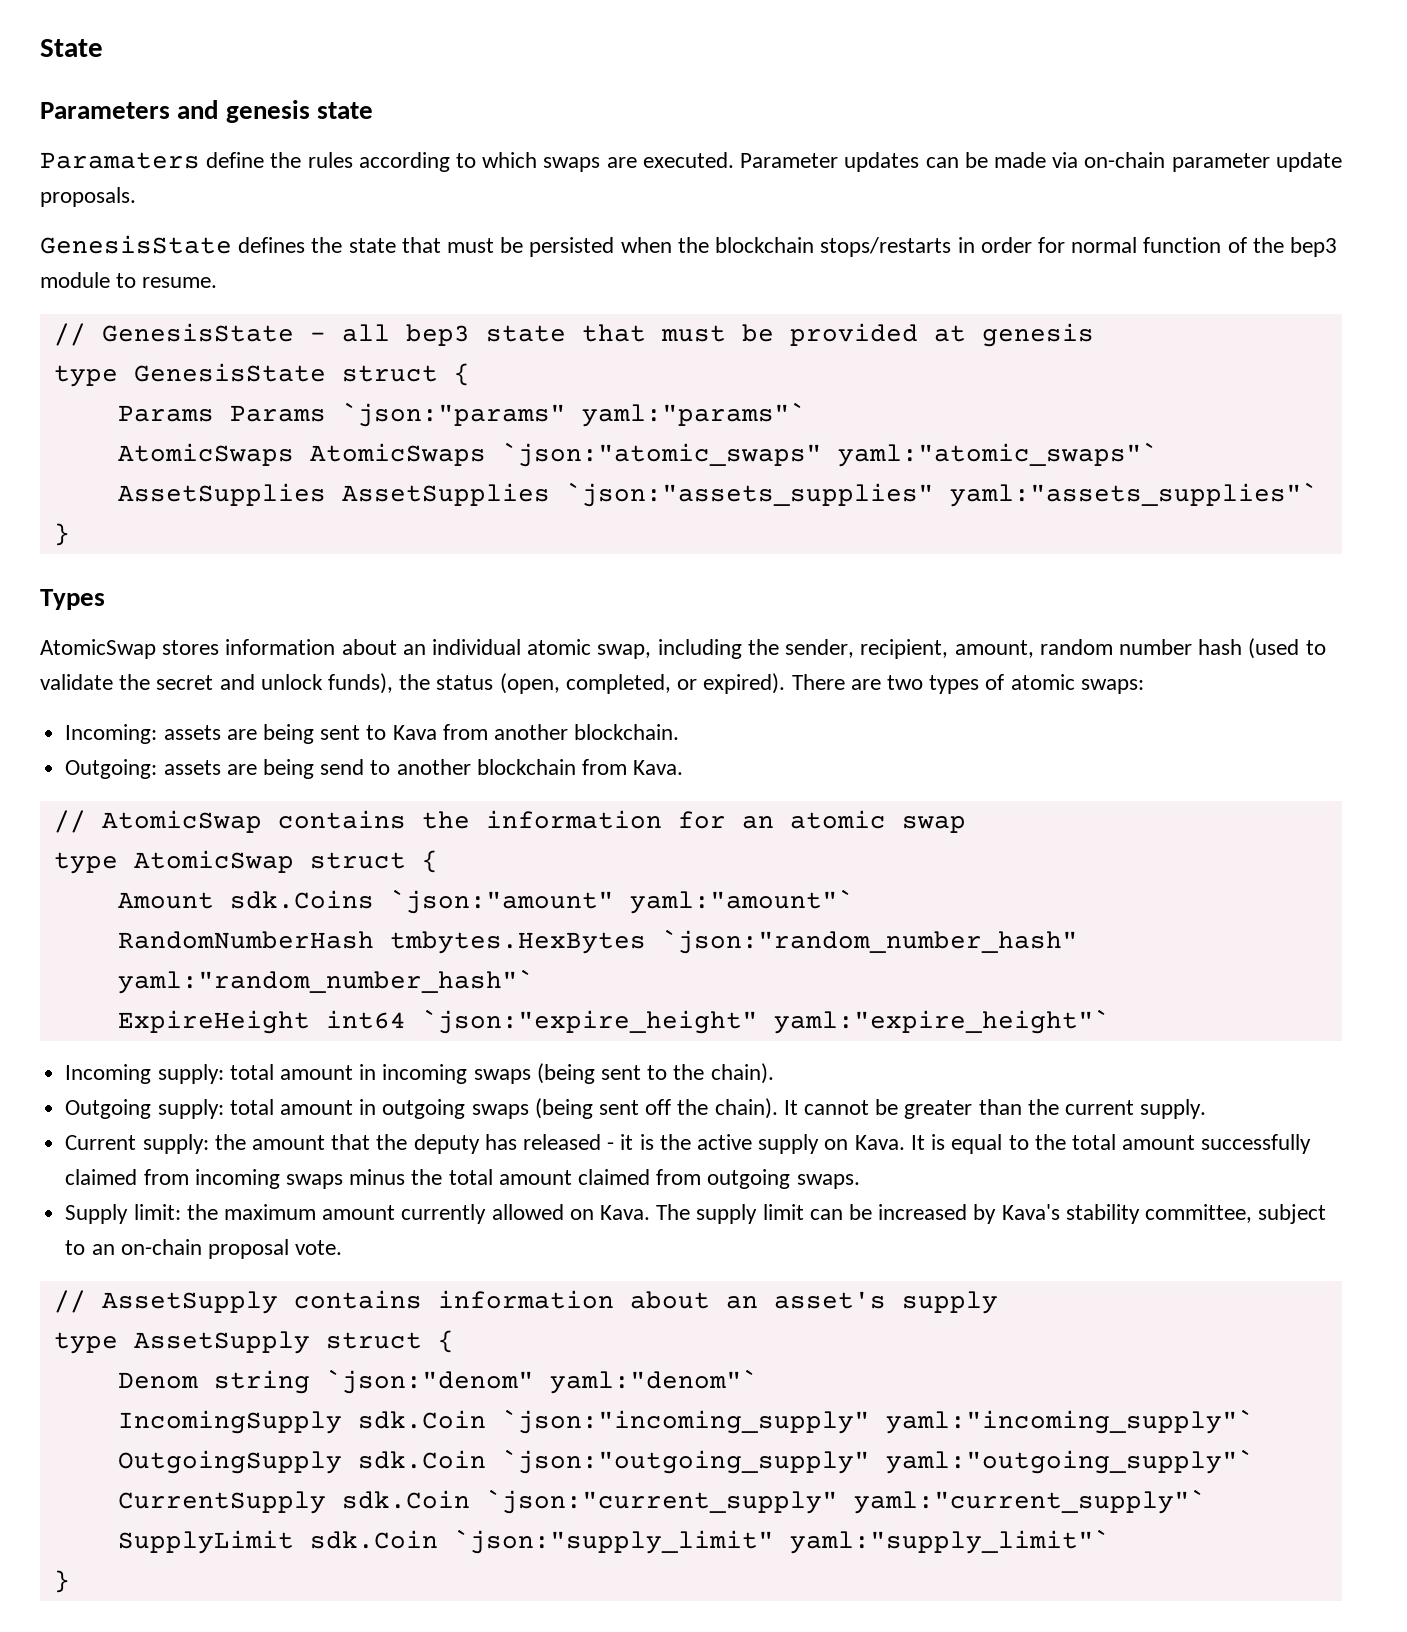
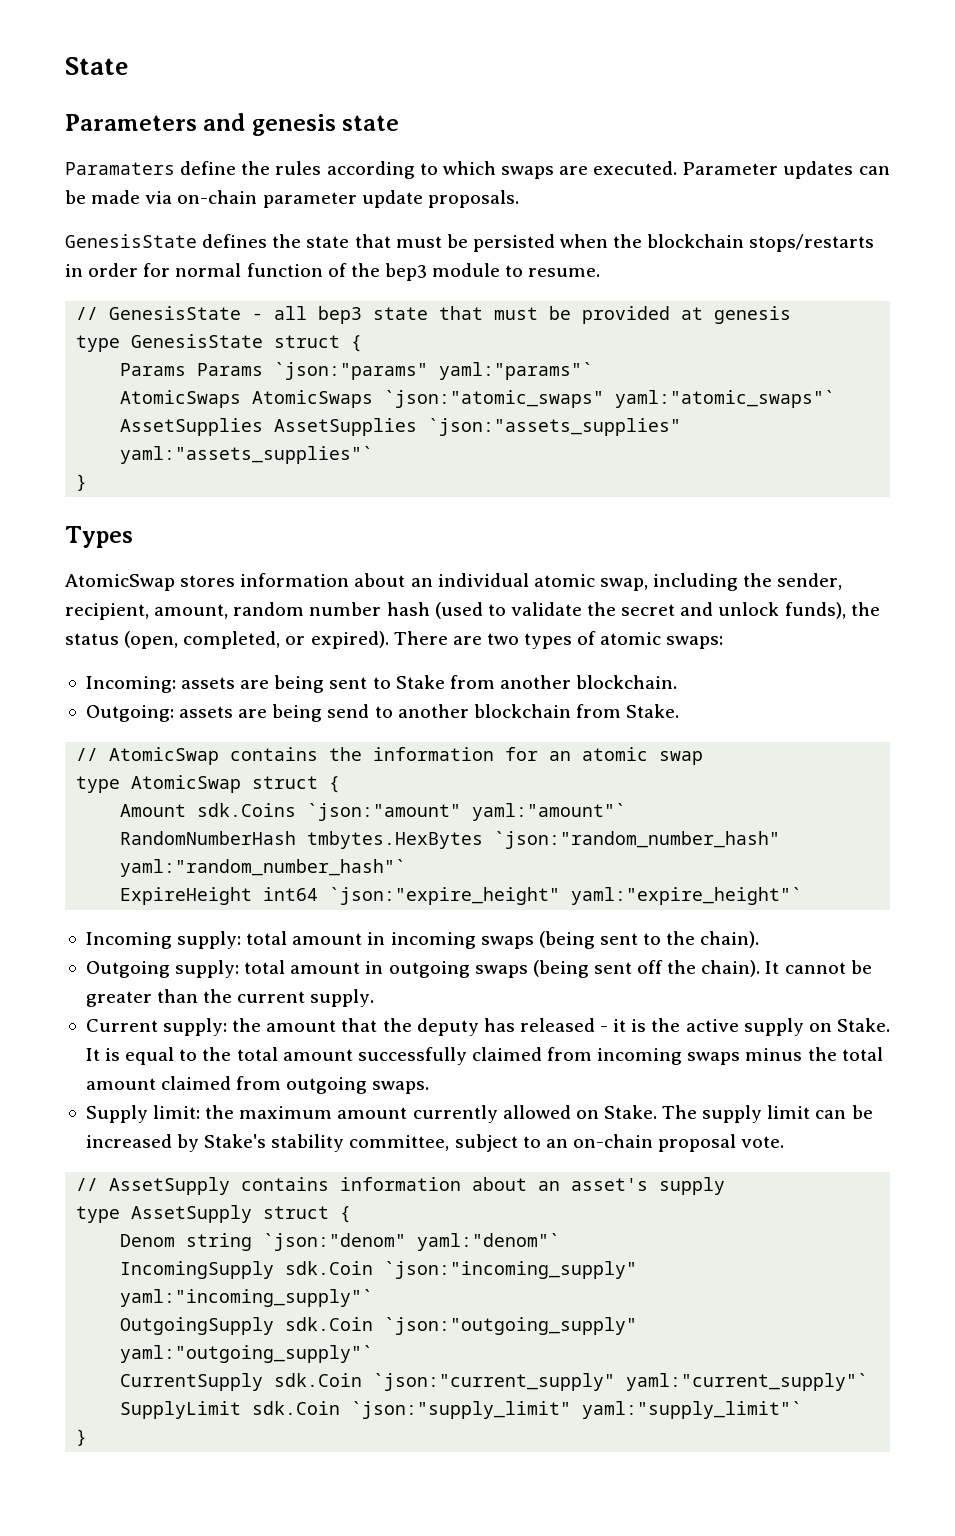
- Incoming: assets are being sent to Kava from another blockchain.
+ Incoming: assets are being sent to Stake from another blockchain.
- Outgoing: assets are being send to another blockchain from Kava.
+ Outgoing: assets are being send to another blockchain from Stake.
- Current supply: the amount that the deputy has released - it is the active supply on Kava.
+ Current supply: the amount that the deputy has released - it is the active supply on Stake.
- Supply limit: the maximum amount currently allowed on Kava.
+ Supply limit: the maximum amount currently allowed on Stake.
- The supply limit can be increased by Kava's stability committee, subject to an on-chain proposal vote.
+ The supply limit can be increased by Stake's stability committee, subject to an on-chain proposal vote.

